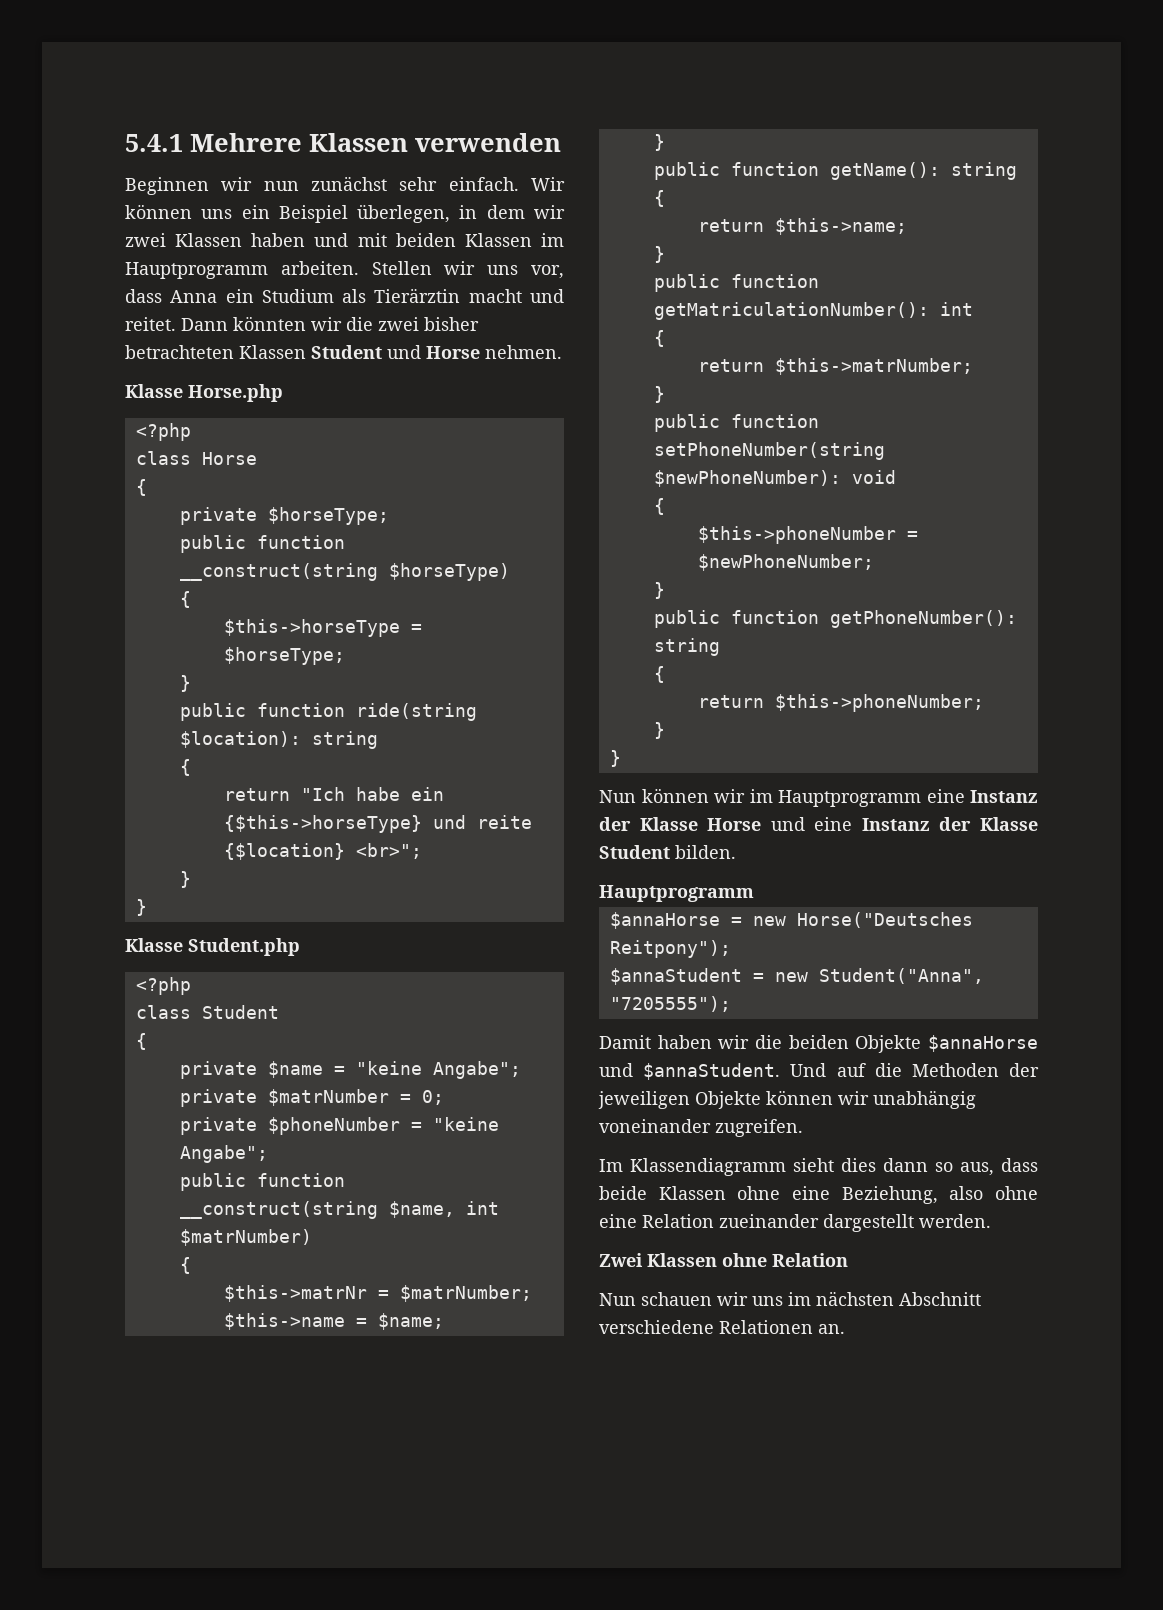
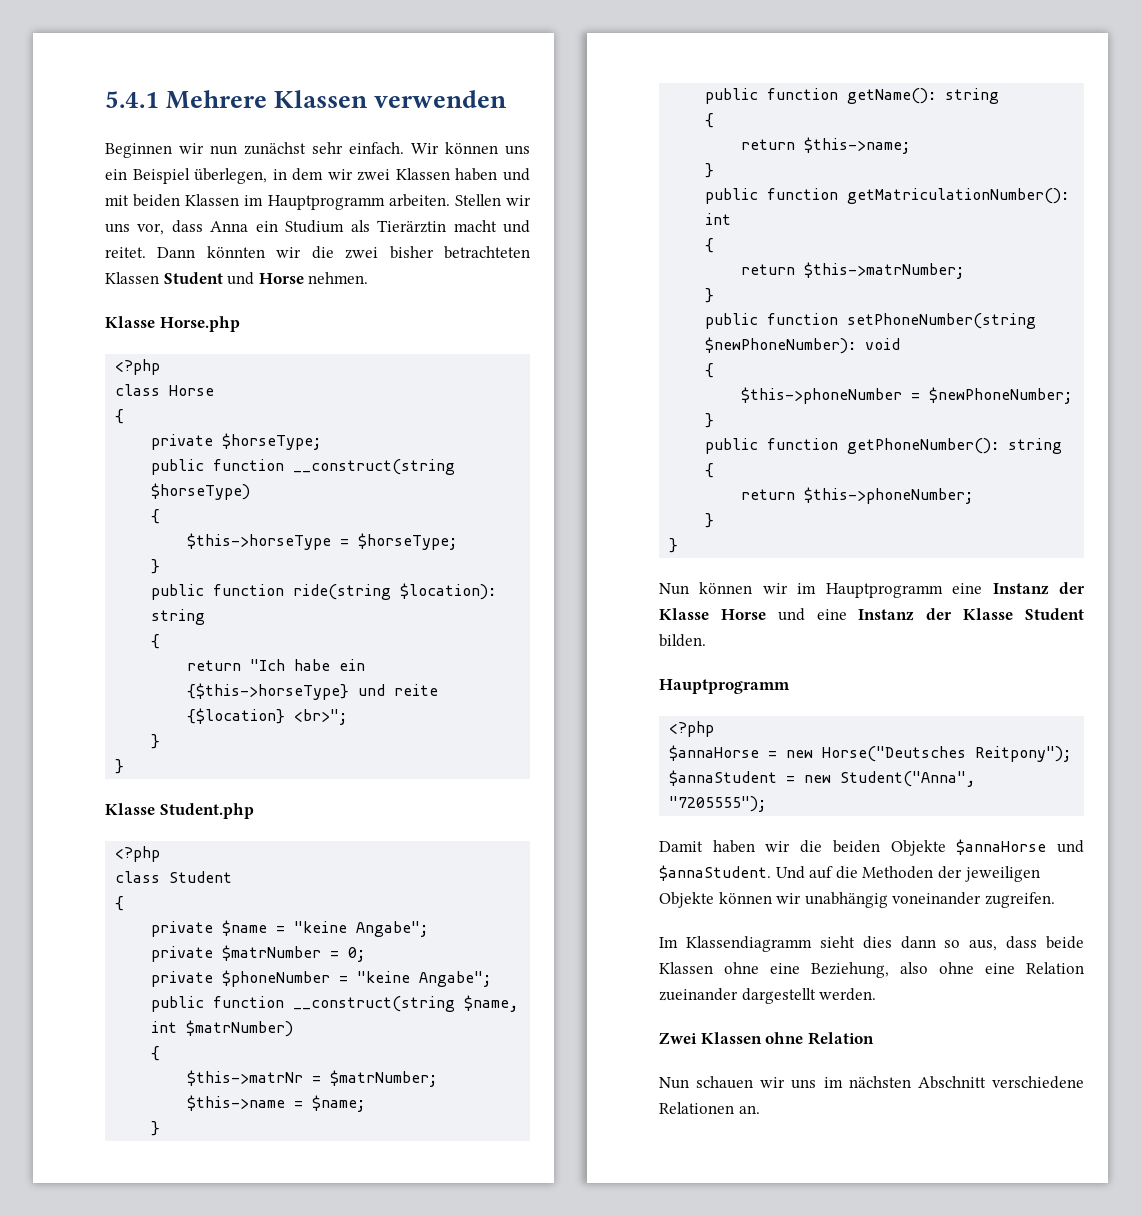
  Nun können wir im Hauptprogramm eine Instanz der Klasse Horse und eine Instanz der Klasse Student bilden.
  Hauptprogramm
+ <?php

